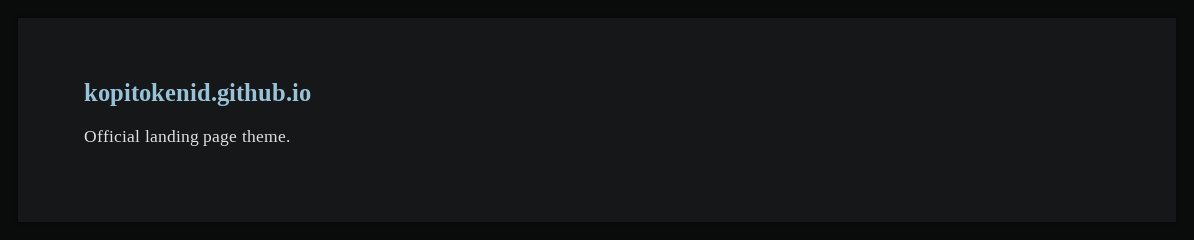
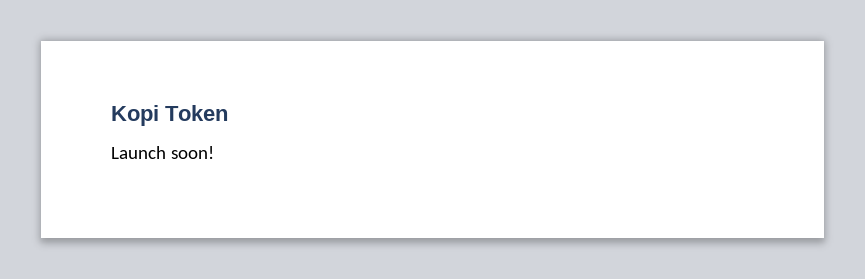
- kopitokenid.github.io
- Official landing page theme.
+ Kopi Token
+ Launch soon!

